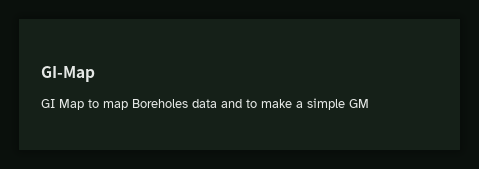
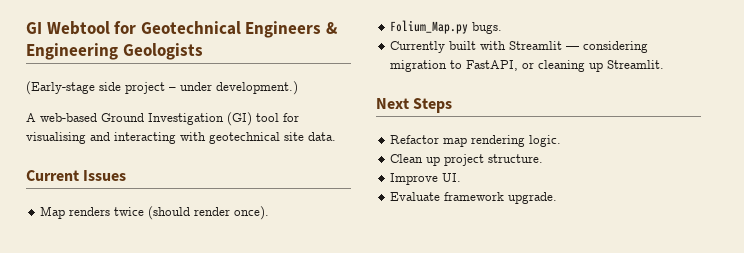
- GI-Map
- GI Map to map Boreholes data and to make a simple GM
+ GI Webtool for Geotechnical Engineers & Engineering Geologists
+ (Early-stage side project – under development.)
+ A web-based Ground Investigation (GI) tool for visualising and interacting with geotechnical site data.
+ Current Issues
+ Map renders twice (should render once).
+ Folium_Map.py bugs.
+ Currently built with Streamlit — considering migration to FastAPI, or cleaning up Streamlit.
+ Next Steps
+ Refactor map rendering logic.
+ Clean up project structure.
+ Improve UI.
+ Evaluate framework upgrade.

